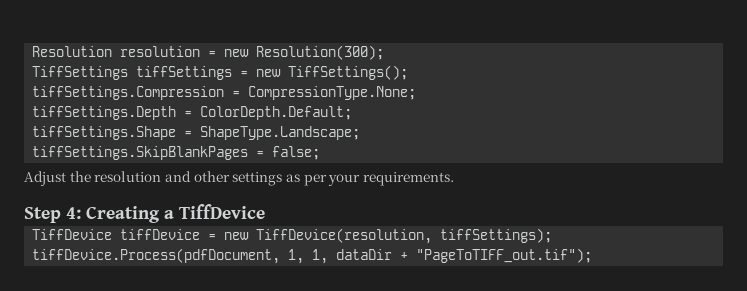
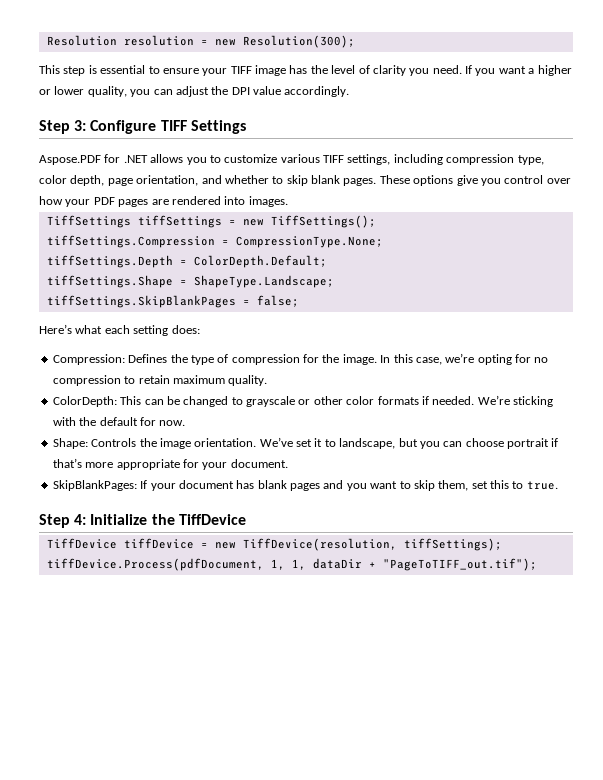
+ This step is essential to ensure your TIFF image has the level of clarity you need. If you want a higher or lower quality, you can adjust the DPI value accordingly.
+ Step 3: Configure TIFF Settings
+ Aspose.PDF for .NET allows you to customize various TIFF settings, including compression type, color depth, page orientation, and whether to skip blank pages. These options give you control over how your PDF pages are rendered into images.
- Adjust the resolution and other settings as per your requirements.
+ Here’s what each setting does:
+ Compression: Defines the type of compression for the image. In this case, we’re opting for no compression to retain maximum quality.
+ ColorDepth: This can be changed to grayscale or other color formats if needed. We’re sticking with the default for now.
+ Shape: Controls the image orientation. We’ve set it to landscape, but you can choose portrait if that’s more appropriate for your document.
+ SkipBlankPages: If your document has blank pages and you want to skip them, set this to true.
- Step 4: Creating a TiffDevice
+ Step 4: Initialize the TiffDevice

